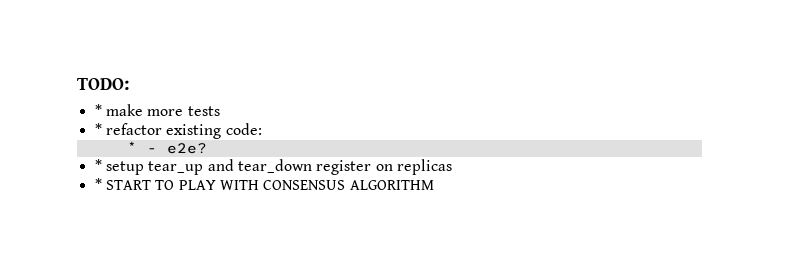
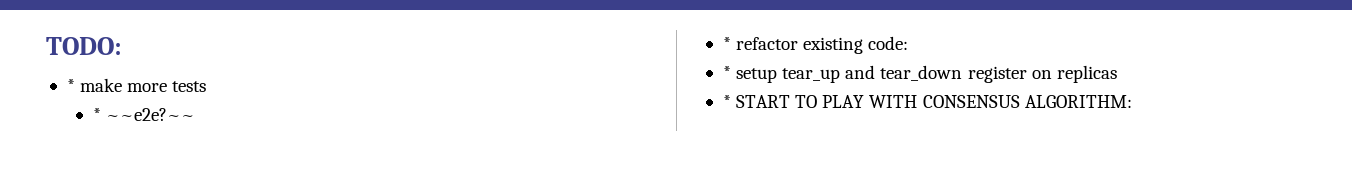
+ * ~~e2e?~~
- * - e2e?
- * START TO PLAY WITH CONSENSUS ALGORITHM
+ * START TO PLAY WITH CONSENSUS ALGORITHM:

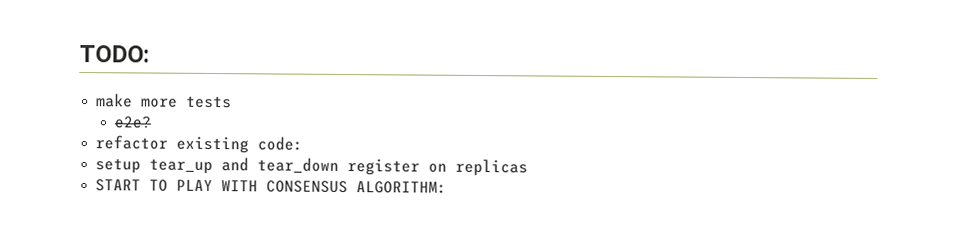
- * make more tests
+ make more tests
- * ~~e2e?~~
- * refactor existing code:
+ e2e?
+ refactor existing code:
- * setup tear_up and tear_down register on replicas
+ setup tear_up and tear_down register on replicas
- * START TO PLAY WITH CONSENSUS ALGORITHM:
+ START TO PLAY WITH CONSENSUS ALGORITHM:

